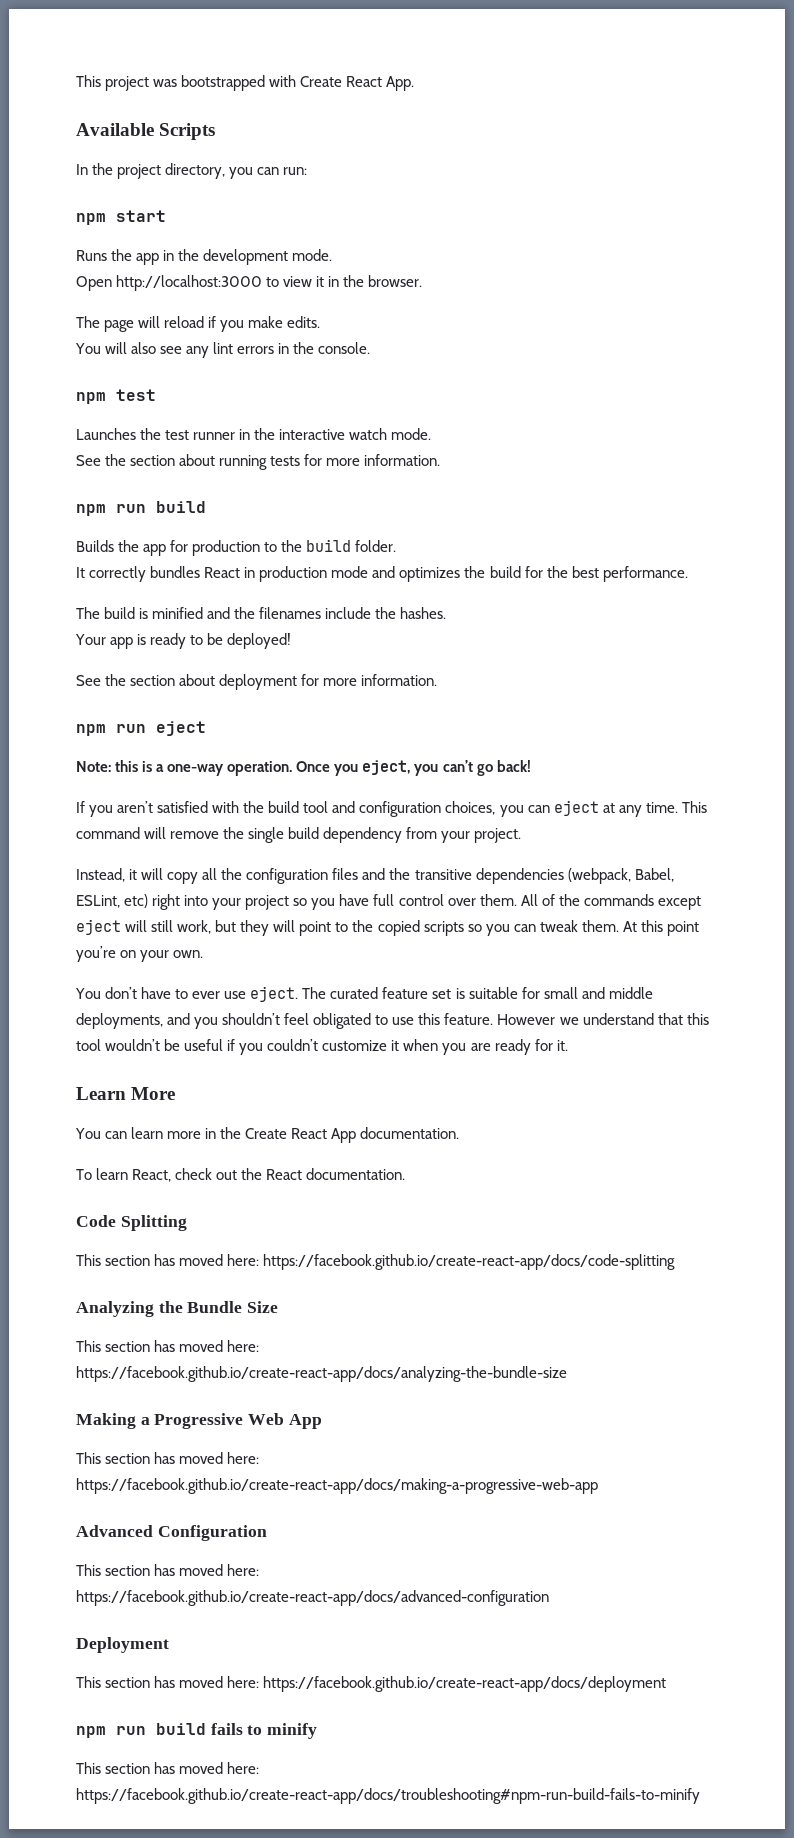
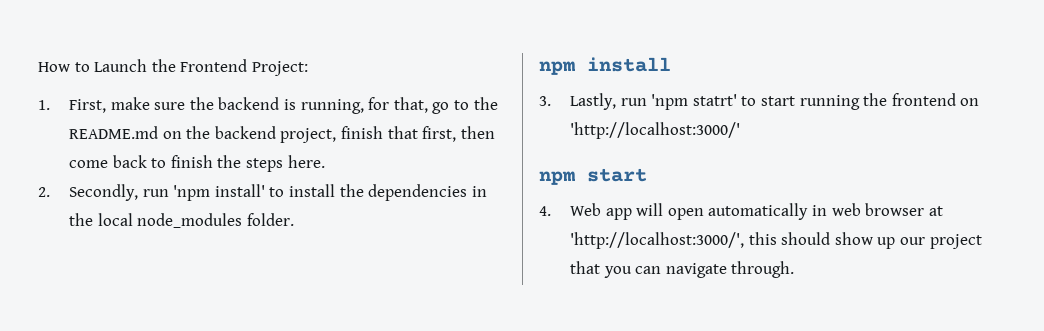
- This project was bootstrapped with Create React App.
- Available Scripts
- In the project directory, you can run:
+ How to Launch the Frontend Project:
+ 1. First, make sure the backend is running, for that, go to the README.md on the backend project, finish that first, then come back to finish the steps here.
+ 2. Secondly, run 'npm install' to install the dependencies in the local node_modules folder.
+ npm install
+ 3. Lastly, run 'npm statrt' to start running the frontend on 'http://localhost:3000/'
  npm start
- Runs the app in the development mode.
- Open http://localhost:3000 to view it in the browser.
- The page will reload if you make edits.
- You will also see any lint errors in the console.
- npm test
- Launches the test runner in the interactive watch mode.
- See the section about running tests for more information.
- npm run build
- Builds the app for production to the build folder.
- It correctly bundles React in production mode and optimizes the build for the best performance.
- The build is minified and the filenames include the hashes.
- Your app is ready to be deployed!
- See the section about deployment for more information.
- npm run eject
- Note: this is a one-way operation. Once you eject, you can’t go back!
- If you aren’t satisfied with the build tool and configuration choices, you can eject at any time. This command will remove the single build dependency from your project.
- Instead, it will copy all the configuration files and the transitive dependencies (webpack, Babel, ESLint, etc) right into your project so you have full control over them. All of the commands except eject will still work, but they will point to the copied scripts so you can tweak them. At this point you’re on your own.
- You don’t have to ever use eject. The curated feature set is suitable for small and middle deployments, and you shouldn’t feel obligated to use this feature. However we understand that this tool wouldn’t be useful if you couldn’t customize it when you are ready for it.
- Learn More
- You can learn more in the Create React App documentation.
- To learn React, check out the React documentation.
- Code Splitting
- This section has moved here: https://facebook.github.io/create-react-app/docs/code-splitting
- Analyzing the Bundle Size
- This section has moved here: https://facebook.github.io/create-react-app/docs/analyzing-the-bundle-size
- Making a Progressive Web App
- This section has moved here: https://facebook.github.io/create-react-app/docs/making-a-progressive-web-app
- Advanced Configuration
- This section has moved here: https://facebook.github.io/create-react-app/docs/advanced-configuration
- Deployment
- This section has moved here: https://facebook.github.io/create-react-app/docs/deployment
- npm run build fails to minify
- This section has moved here: https://facebook.github.io/create-react-app/docs/troubleshooting#npm-run-build-fails-to-minify
+ 4. Web app will open automatically in web browser at 'http://localhost:3000/', this should show up our project that you can navigate through.

